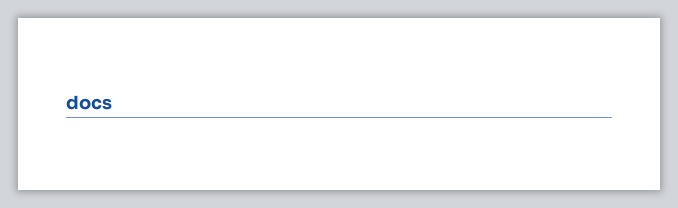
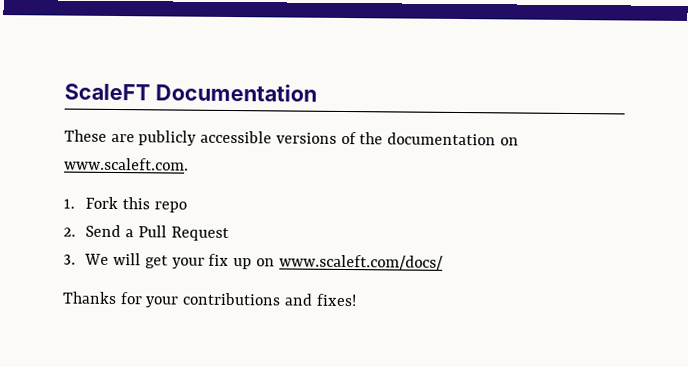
- docs
+ ScaleFT Documentation
+ These are publicly accessible versions of the documentation on www.scaleft.com.
+ 1. Fork this repo
+ 2. Send a Pull Request
+ 3. We will get your fix up on www.scaleft.com/docs/
+ Thanks for your contributions and fixes!

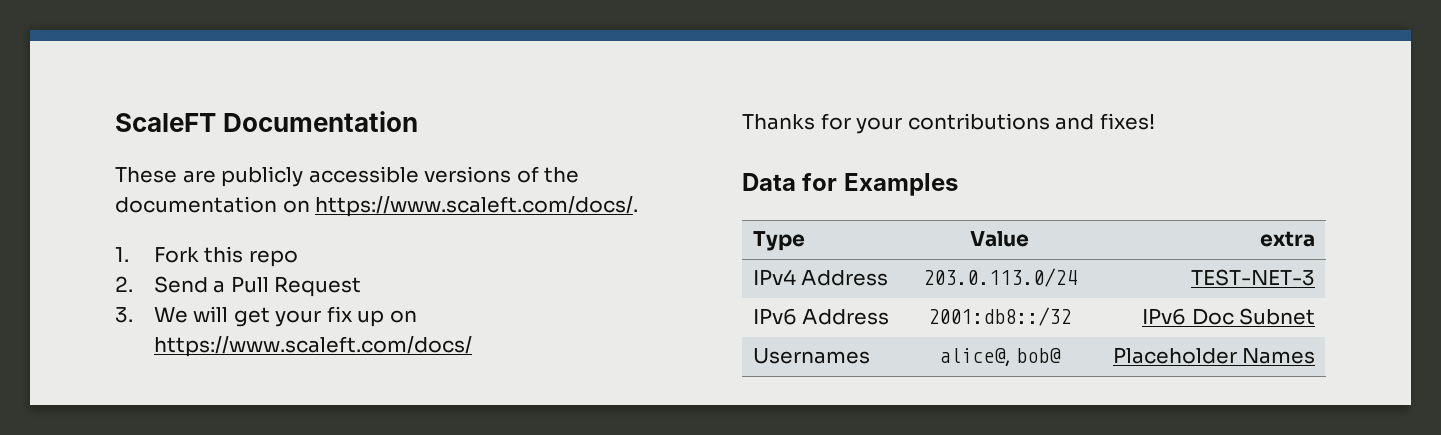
- These are publicly accessible versions of the documentation on www.scaleft.com.
+ These are publicly accessible versions of the documentation on https://www.scaleft.com/docs/.
- 3. We will get your fix up on www.scaleft.com/docs/
+ 3. We will get your fix up on https://www.scaleft.com/docs/
+ Data for Examples
+ Type | Value | extra
+ IPv4 Address | 203.0.113.0/24 | TEST-NET-3
+ IPv6 Address | 2001:db8::/32 | IPv6 Doc Subnet
+ Usernames | alice@, bob@ | Placeholder Names

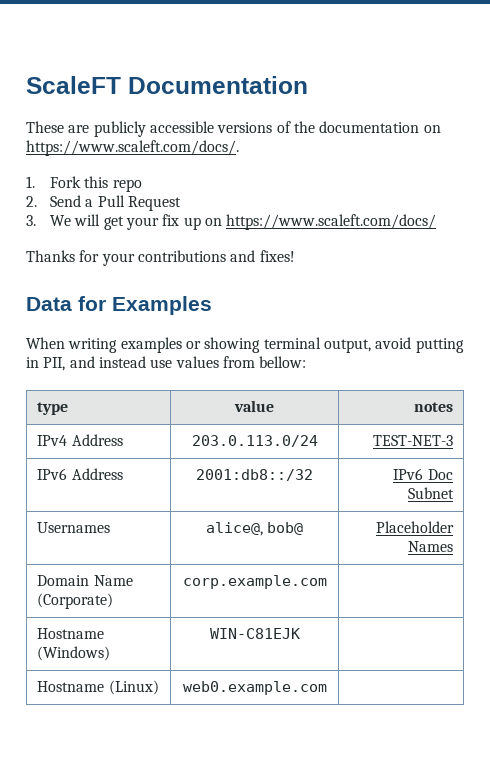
- Type | Value | extra
+ When writing examples or showing terminal output, avoid putting in PII, and instead use values from bellow:
+ type | value | notes
+ Domain Name (Corporate) | corp.example.com |
+ Hostname (Windows) | WIN-C81EJK |
+ Hostname (Linux) | web0.example.com |

